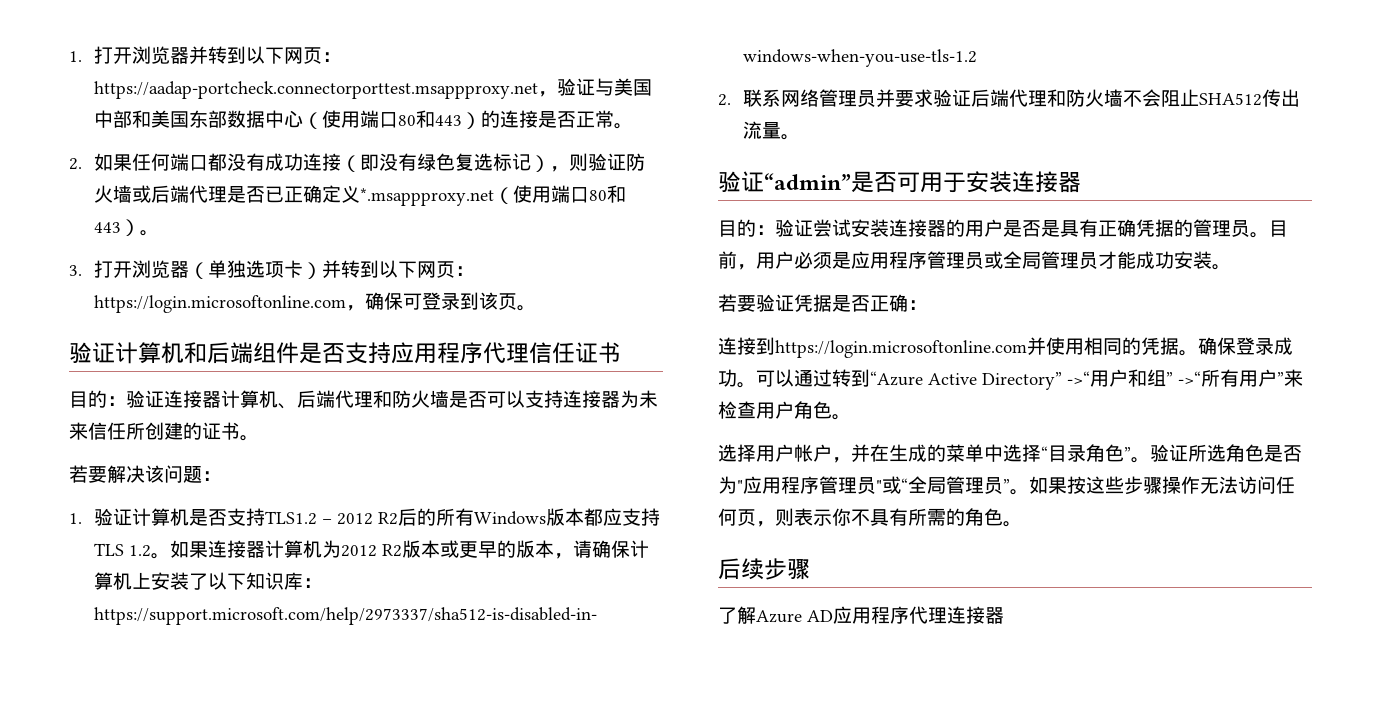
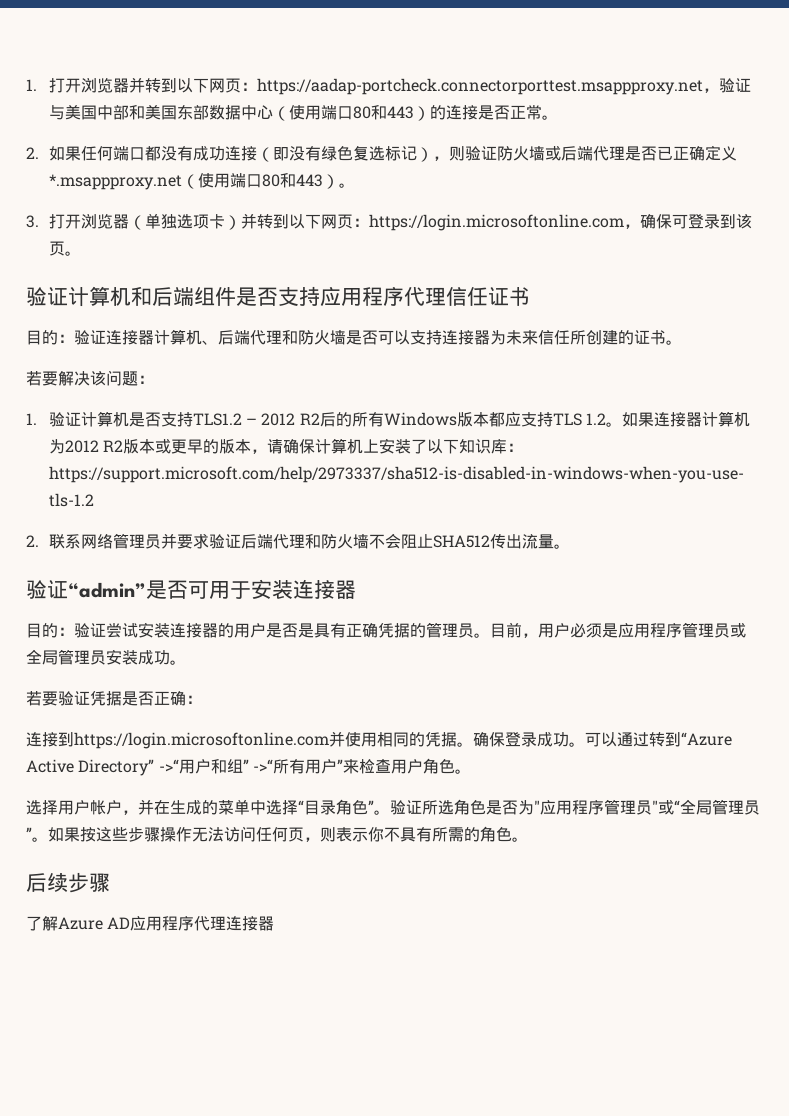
- 目前，用户必须是应用程序管理员或全局管理员才能成功安装。
+ 目前，用户必须是应用程序管理员或全局管理员安装成功。

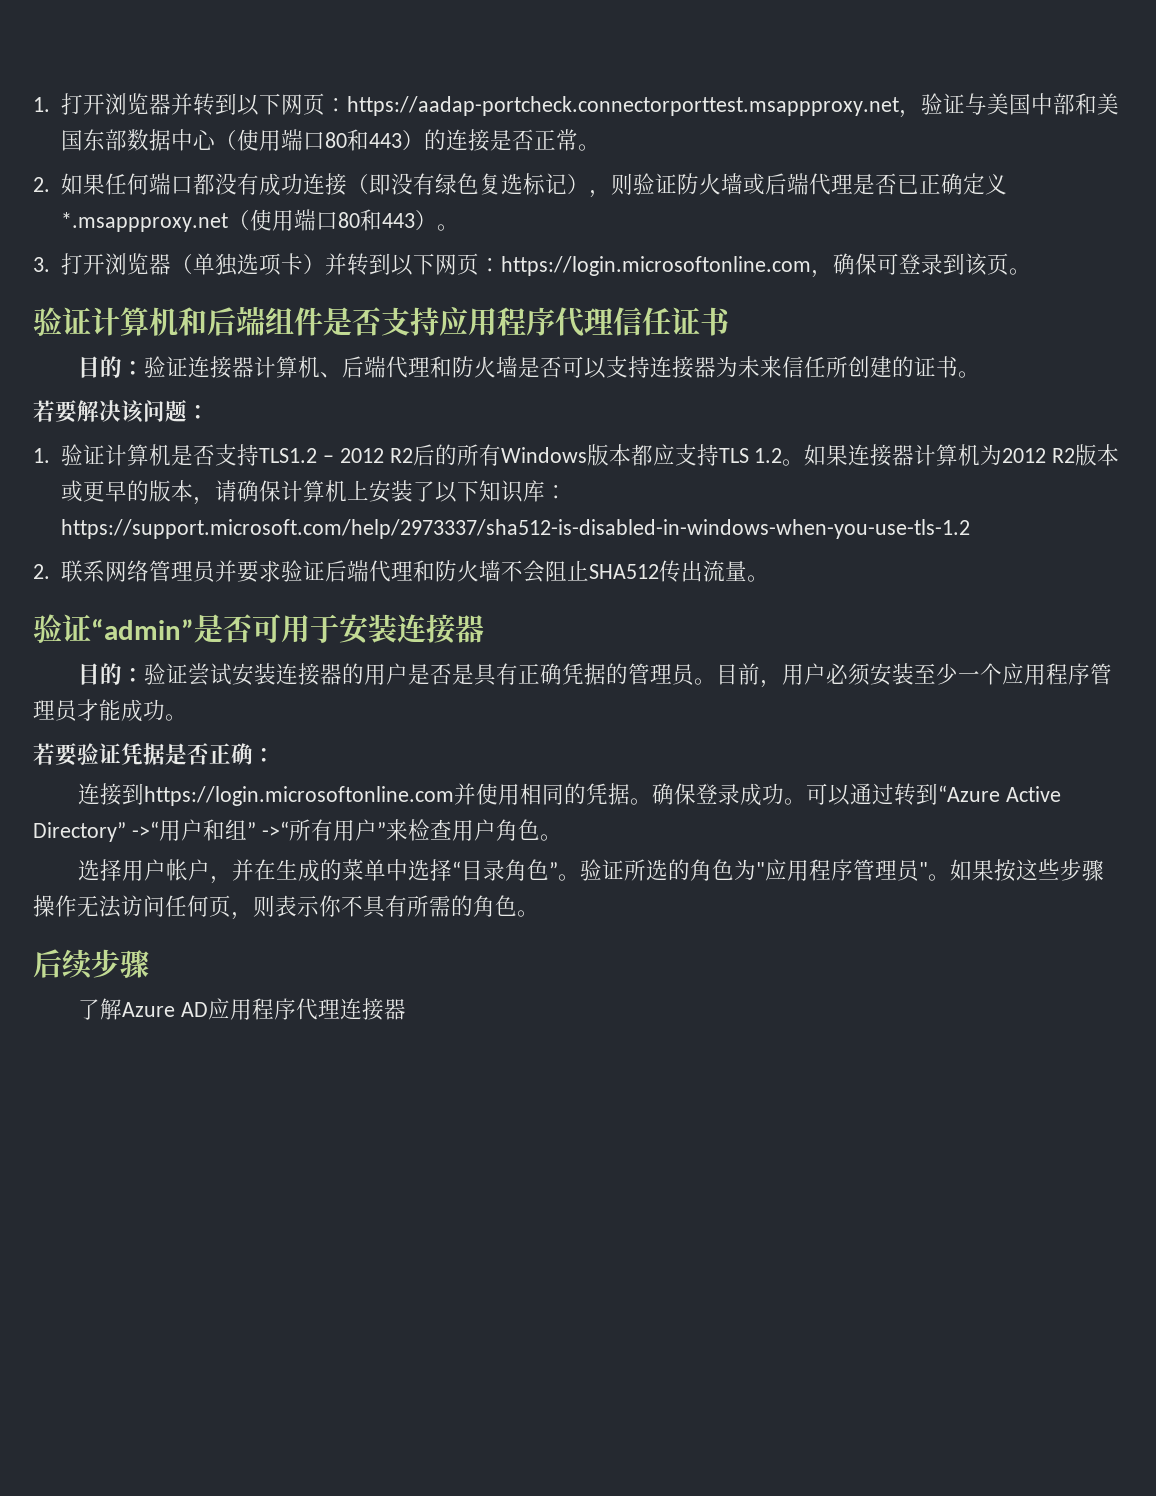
- 目前，用户必须是应用程序管理员或全局管理员安装成功。
+ 目前，用户必须安装至少一个应用程序管理员才能成功。
- 验证所选角色是否为"应用程序管理员"或“全局管理员”。
+ 验证所选的角色为"应用程序管理员"。

